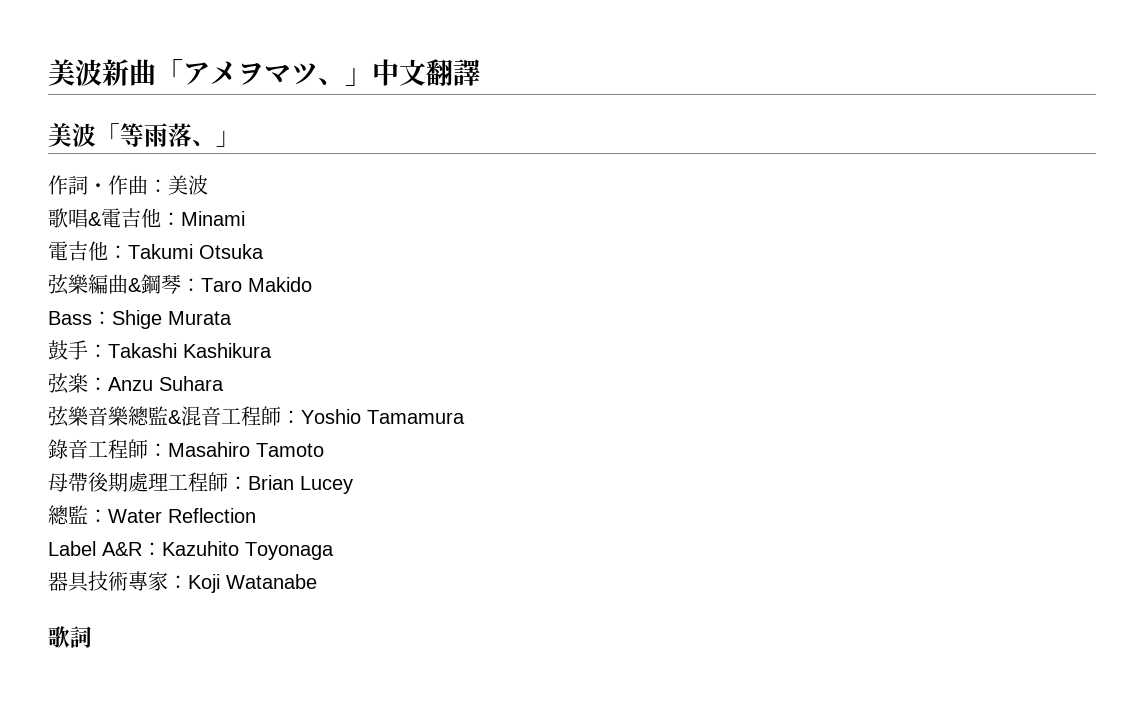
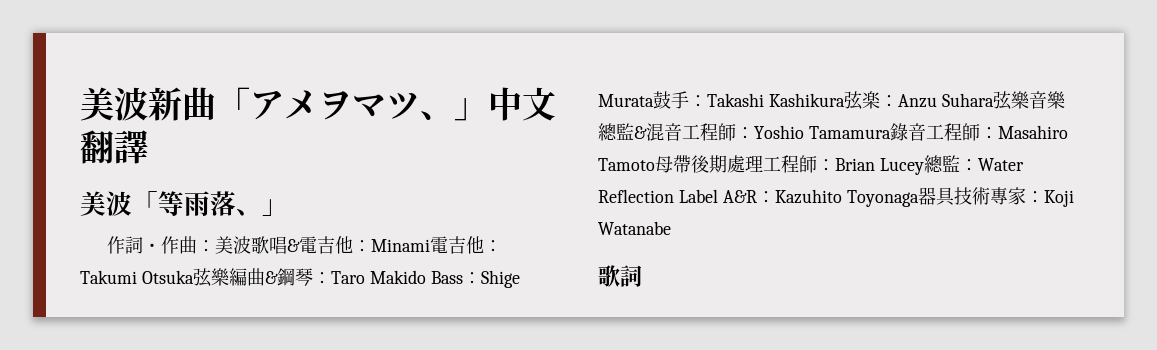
- 作詞・作曲：美波
- 歌唱&電吉他：
+ 作詞・作曲：美波歌唱&電吉他：
- Minami
- 電吉他：
+ Minami電吉他：
- Takumi Otsuka
- 弦樂編曲&鋼琴：
+ Takumi Otsuka弦樂編曲&鋼琴：
- Taro Makido
- Bass：
+ Taro Makido Bass：
- Shige Murata
- 鼓手：
+ Shige Murata鼓手：
- Takashi Kashikura
- 弦楽：
+ Takashi Kashikura弦楽：
- Anzu Suhara
- 弦樂音樂總監&混音工程師：
+ Anzu Suhara弦樂音樂總監&混音工程師：
- Yoshio Tamamura
- 錄音工程師：
+ Yoshio Tamamura錄音工程師：
- Masahiro Tamoto
- 母帶後期處理工程師：
+ Masahiro Tamoto母帶後期處理工程師：
- Brian Lucey
- 總監：
+ Brian Lucey總監：
- Water Reflection
- Label A&R：
+ Water Reflection Label A&R：
- Kazuhito Toyonaga
- 器具技術專家：
+ Kazuhito Toyonaga器具技術專家：

